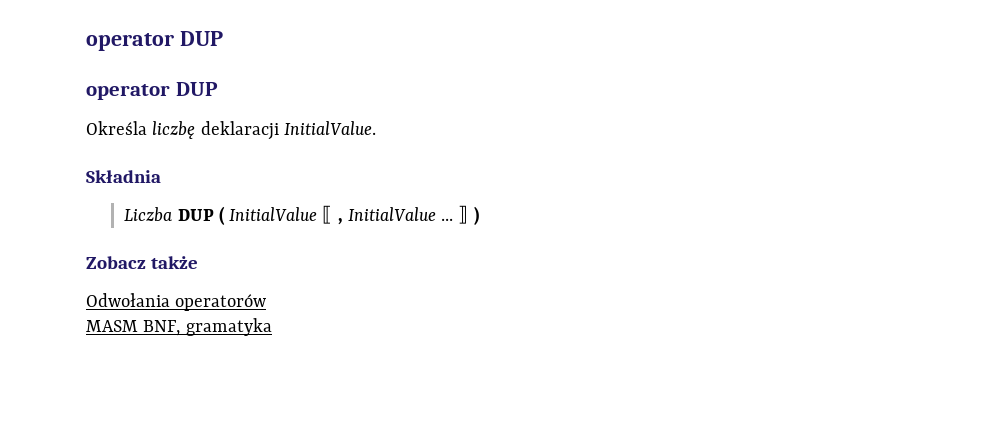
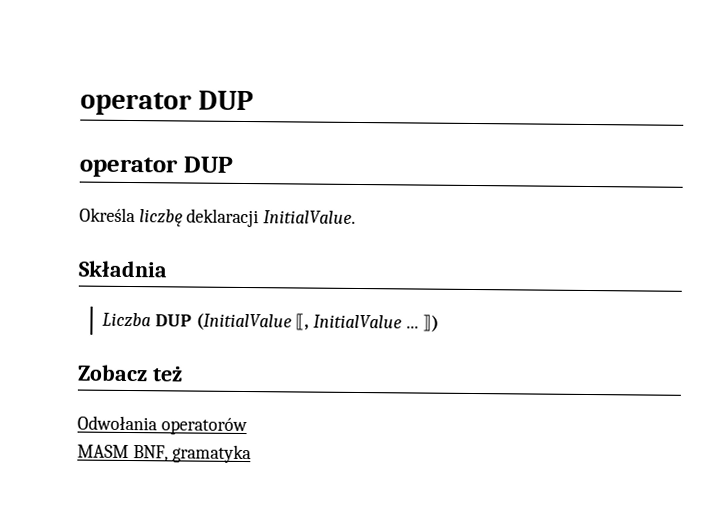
- Liczba DUP ( InitialValue ⟦ , InitialValue ... ⟧ )
+ Liczba DUP (InitialValue ⟦, InitialValue ... ⟧)
- Zobacz także
+ Zobacz też

